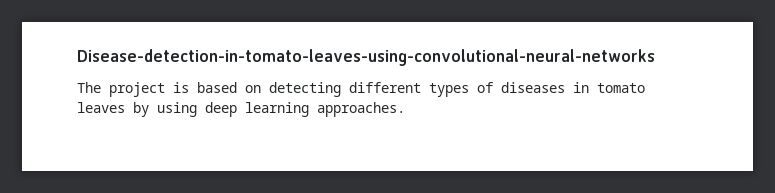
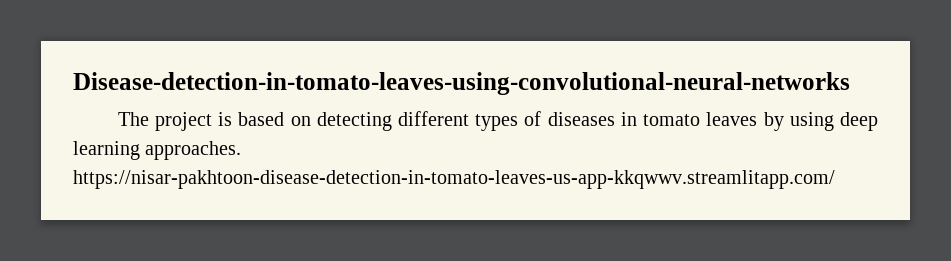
- The project is based on detecting different types of diseases in tomato leaves by using deep learning approaches.
+ The project is based on detecting different types of diseases in tomato leaves by using deep learning approaches. https://nisar-pakhtoon-disease-detection-in-tomato-leaves-us-app-kkqwwv.streamlitapp.com/

